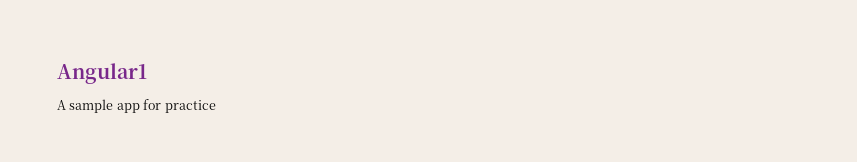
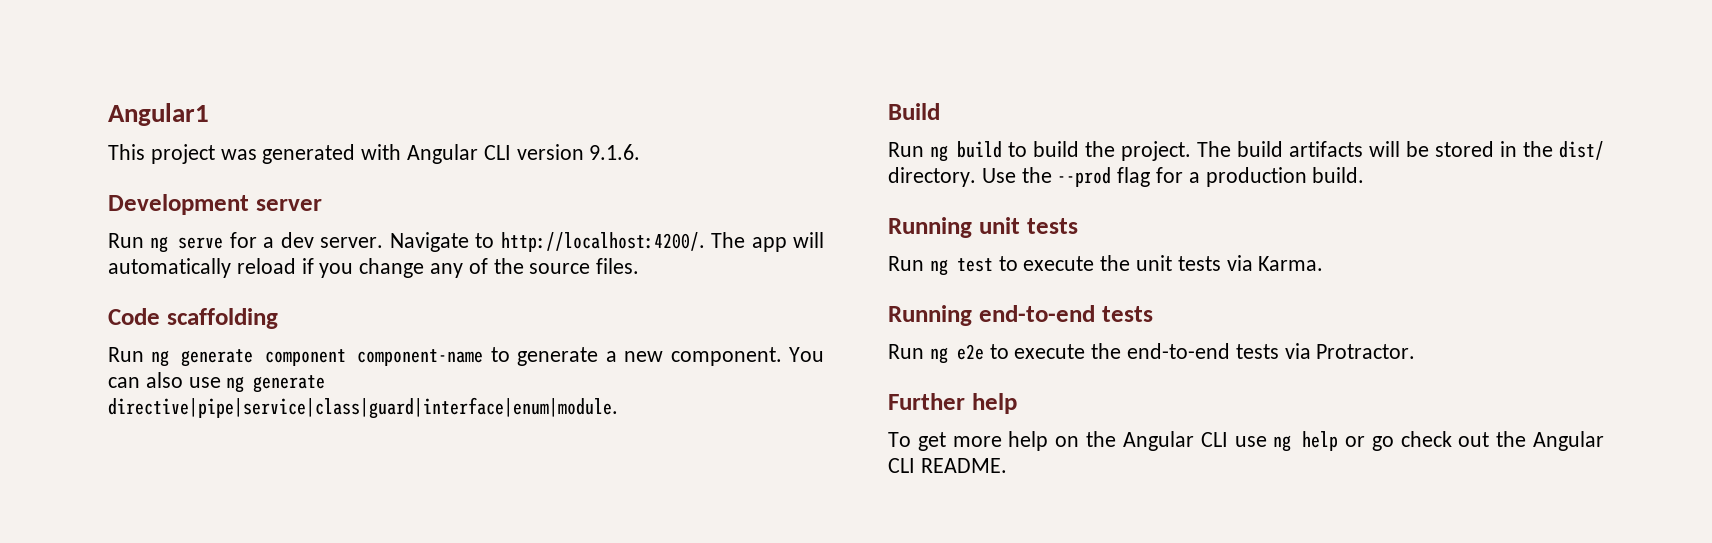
- A sample app for practice
+ This project was generated with Angular CLI version 9.1.6.
+ Development server
+ Run ng serve for a dev server. Navigate to http://localhost:4200/. The app will automatically reload if you change any of the source files.
+ Code scaffolding
+ Run ng generate component component-name to generate a new component. You can also use ng generate directive|pipe|service|class|guard|interface|enum|module.
+ Build
+ Run ng build to build the project. The build artifacts will be stored in the dist/ directory. Use the --prod flag for a production build.
+ Running unit tests
+ Run ng test to execute the unit tests via Karma.
+ Running end-to-end tests
+ Run ng e2e to execute the end-to-end tests via Protractor.
+ Further help
+ To get more help on the Angular CLI use ng help or go check out the Angular CLI README.

